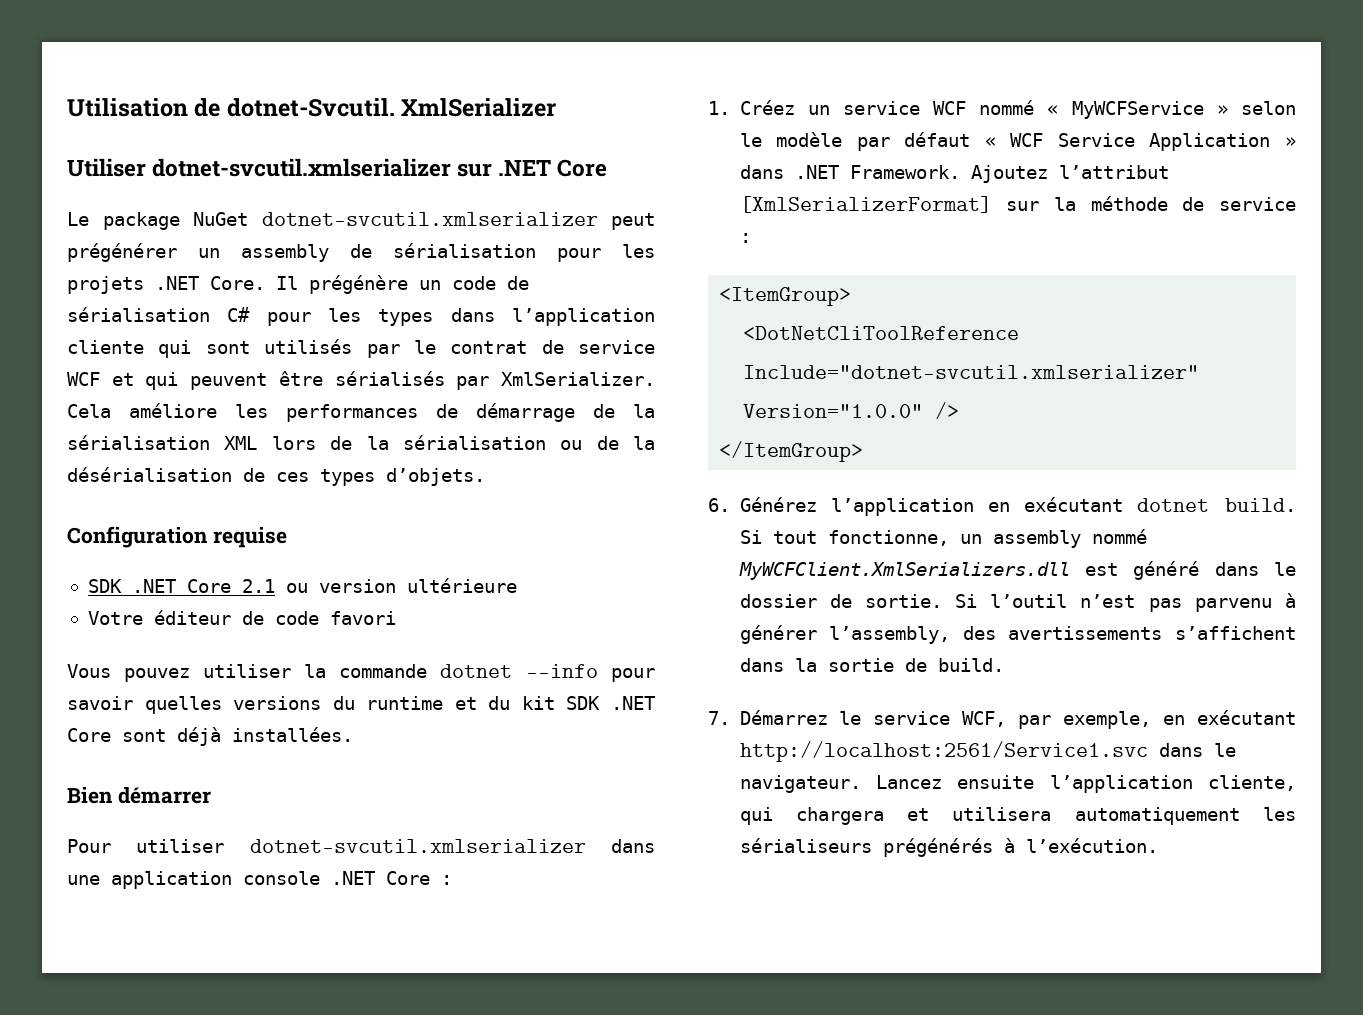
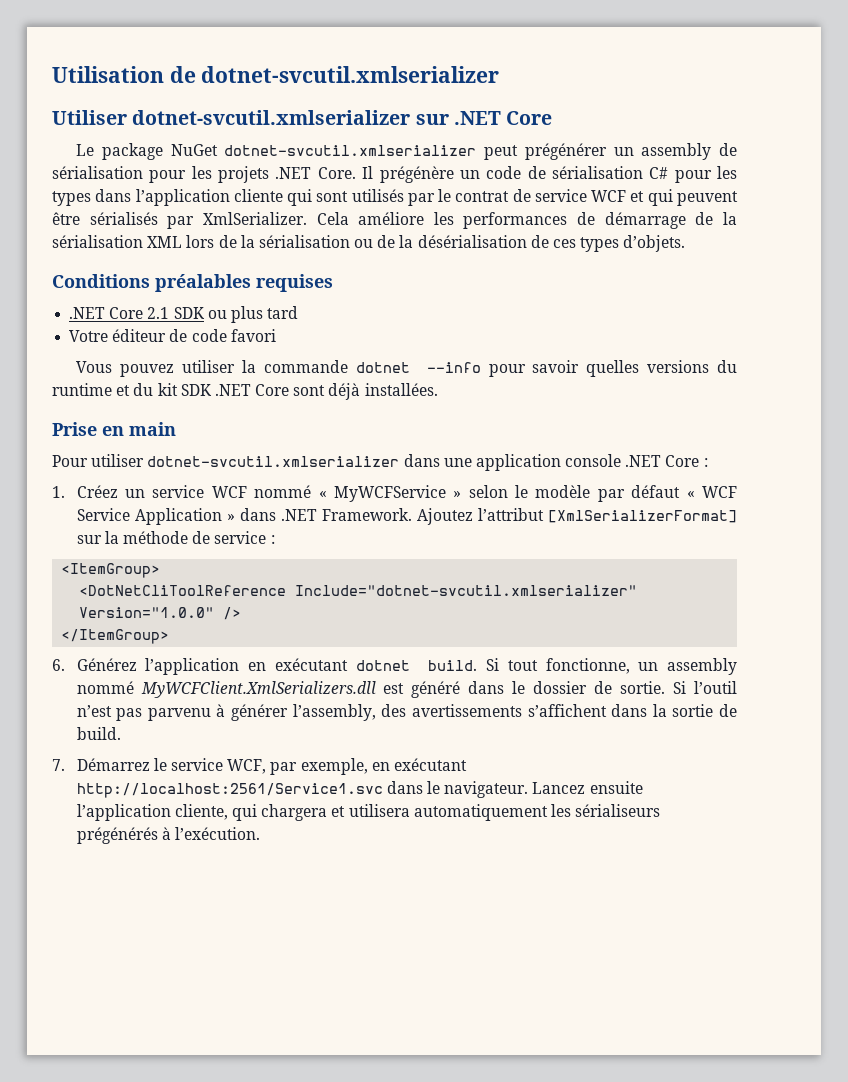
- Utilisation de dotnet-Svcutil. XmlSerializer
+ Utilisation de dotnet-svcutil.xmlserializer
- Configuration requise
- SDK .NET Core 2.1 ou version ultérieure
+ Conditions préalables requises
+ .NET Core 2.1 SDK ou plus tard
- Bien démarrer
+ Prise en main

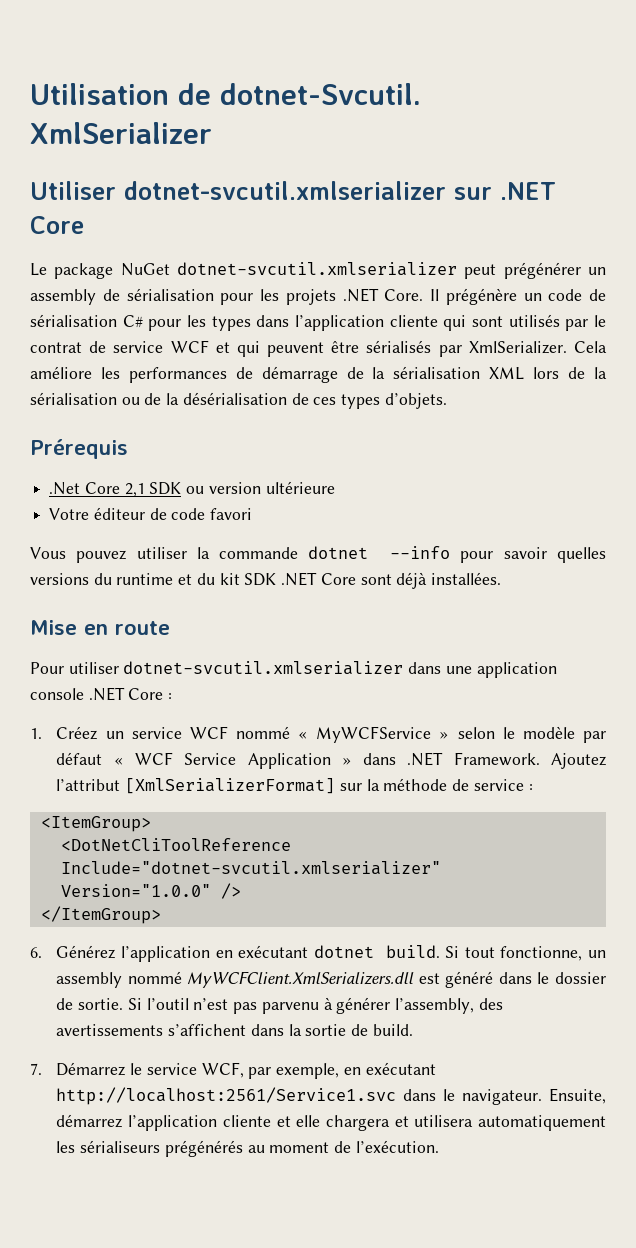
- Utilisation de dotnet-svcutil.xmlserializer
+ Utilisation de dotnet-Svcutil. XmlSerializer
- Conditions préalables requises
- .NET Core 2.1 SDK ou plus tard
+ Prérequis
+ .Net Core 2,1 SDK ou version ultérieure
- Prise en main
+ Mise en route
- Lancez ensuite l’application cliente, qui chargera et utilisera automatiquement les sérialiseurs prégénérés à l’exécution.
+ Ensuite, démarrez l’application cliente et elle chargera et utilisera automatiquement les sérialiseurs prégénérés au moment de l’exécution.

